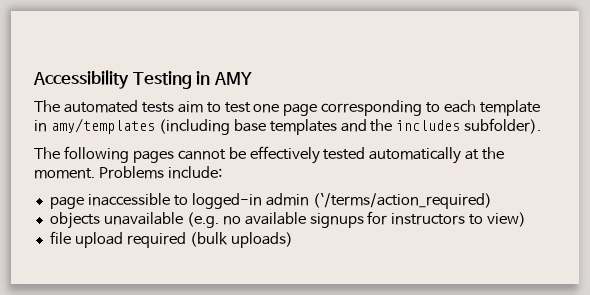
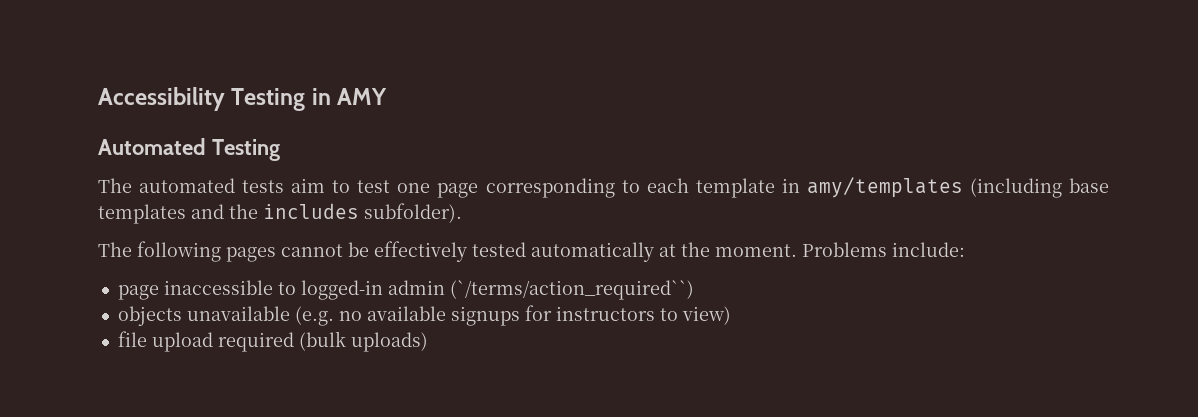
+ Automated Testing
- page inaccessible to logged-in admin (`/terms/action_required)
+ page inaccessible to logged-in admin (`/terms/action_required``)

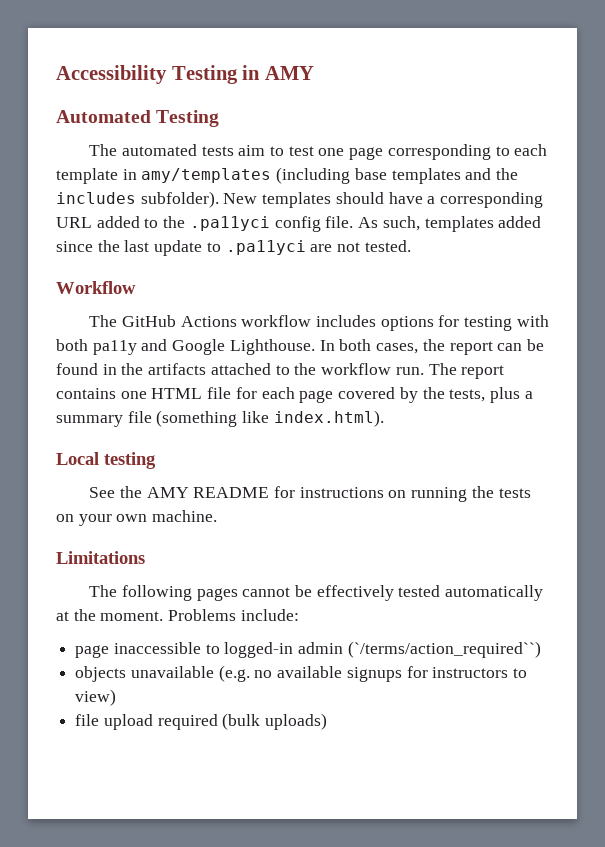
+ New templates should have a corresponding URL added to the .pa11yci config file. As such, templates added since the last update to .pa11yci are not tested.
+ Workflow
+ The GitHub Actions workflow includes options for testing with both pa11y and Google Lighthouse. In both cases, the report can be found in the artifacts attached to the workflow run. The report contains one HTML file for each page covered by the tests, plus a summary file (something like index.html).
+ Local testing
+ See the AMY README for instructions on running the tests on your own machine.
+ Limitations

